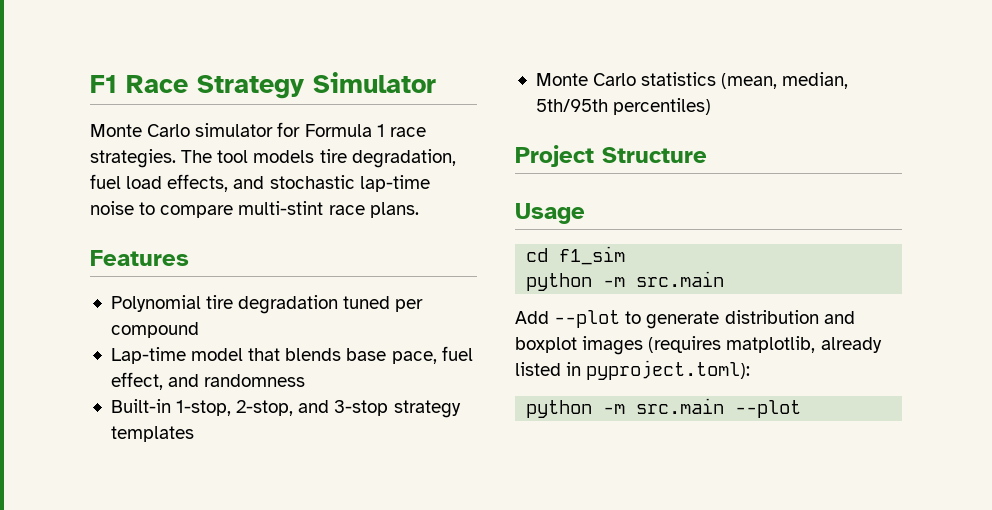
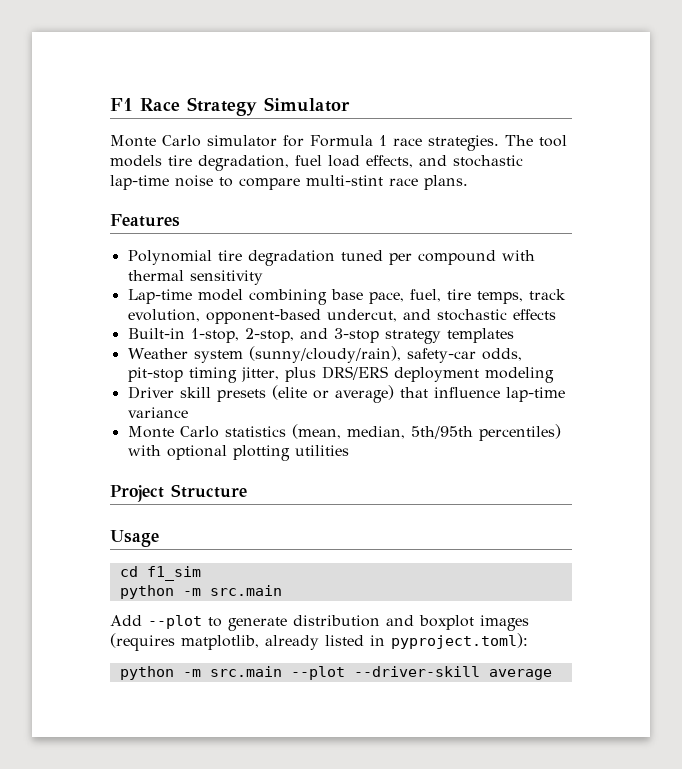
- Polynomial tire degradation tuned per compound
+ Polynomial tire degradation tuned per compound with thermal sensitivity
- Lap-time model that blends base pace, fuel effect, and randomness
+ Lap-time model combining base pace, fuel, tire temps, track evolution, opponent-based undercut, and stochastic effects
+ Weather system (sunny/cloudy/rain), safety-car odds, pit-stop timing jitter, plus DRS/ERS deployment modeling
+ Driver skill presets (elite or average) that influence lap-time variance
- Monte Carlo statistics (mean, median, 5th/95th percentiles)
+ Monte Carlo statistics (mean, median, 5th/95th percentiles) with optional plotting utilities
- python -m src.main --plot
+ python -m src.main --plot --driver-skill average

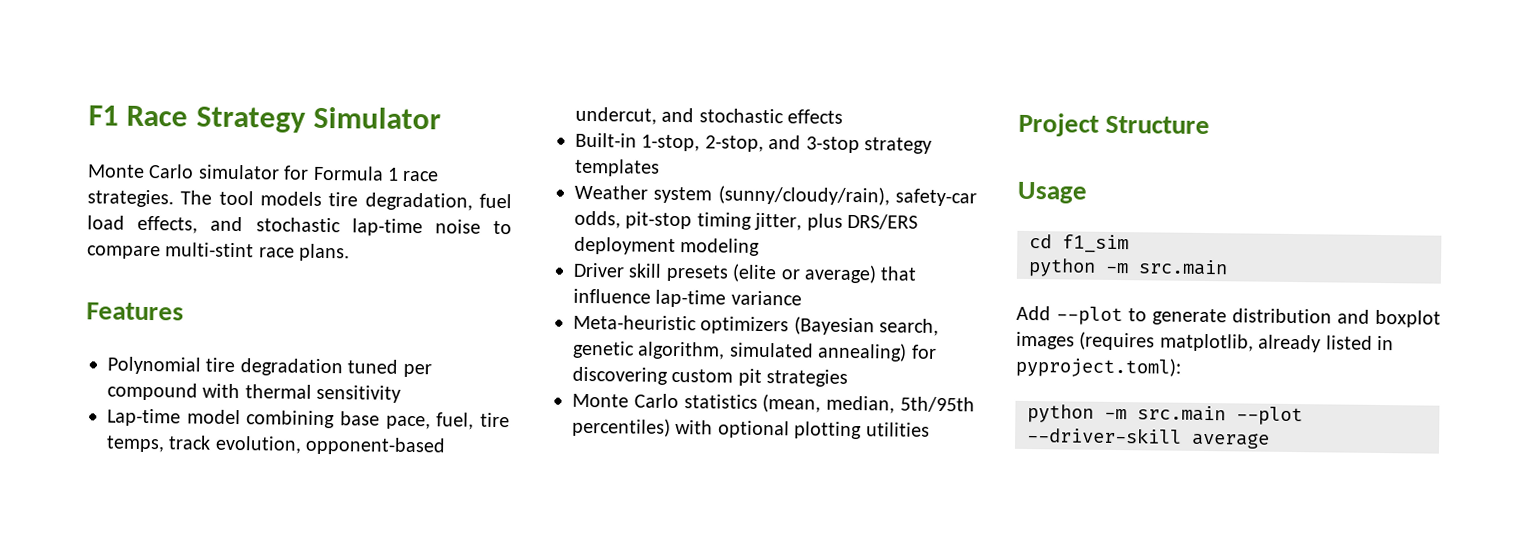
+ Meta-heuristic optimizers (Bayesian search, genetic algorithm, simulated annealing) for discovering custom pit strategies

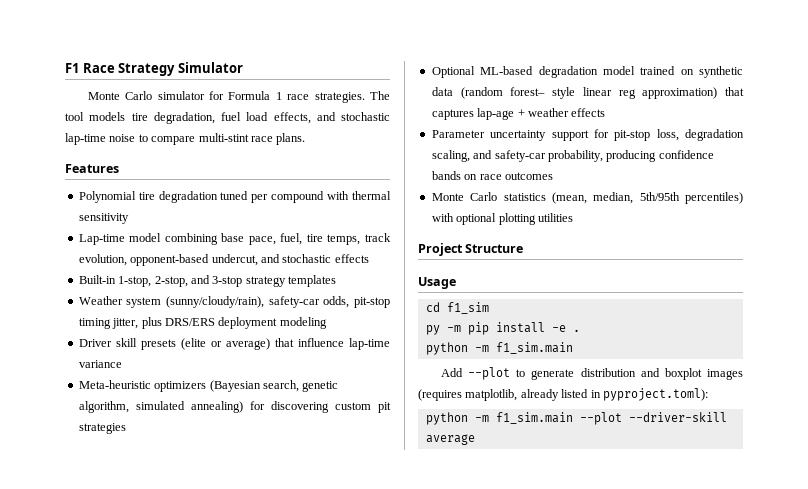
+ Optional ML-based degradation model trained on synthetic data (random forest– style linear reg approximation) that captures lap-age + weather effects
+ Parameter uncertainty support for pit-stop loss, degradation scaling, and safety-car probability, producing confidence bands on race outcomes
  cd f1_sim
- python -m src.main
+ py -m pip install -e .
+ python -m f1_sim.main
- python -m src.main --plot --driver-skill average
+ python -m f1_sim.main --plot --driver-skill average

